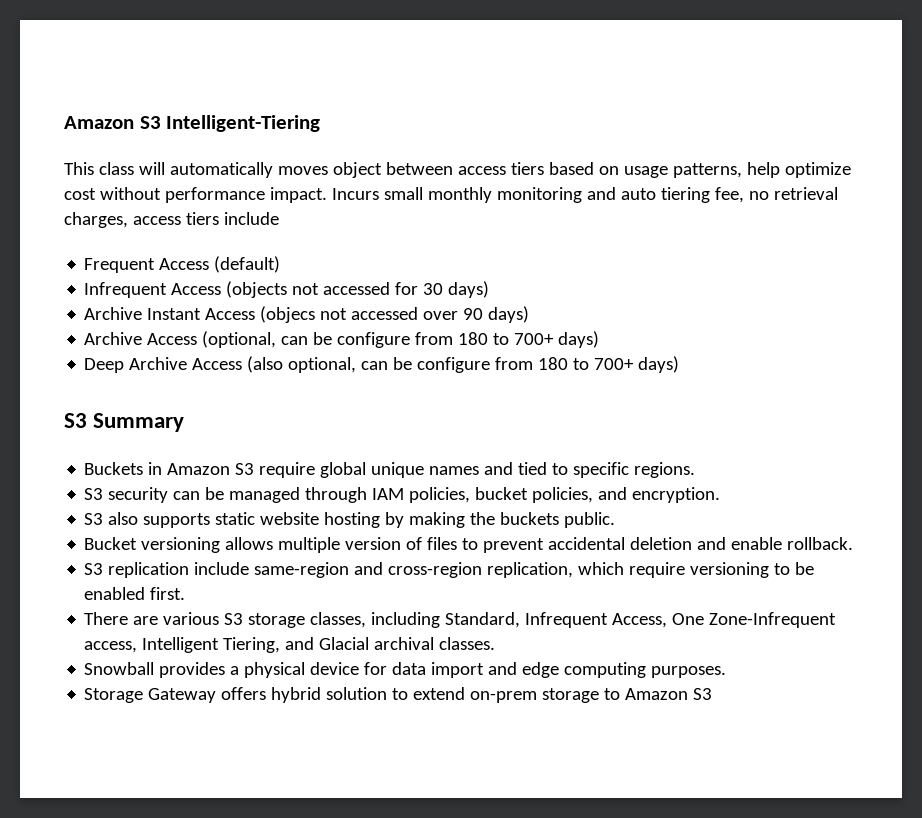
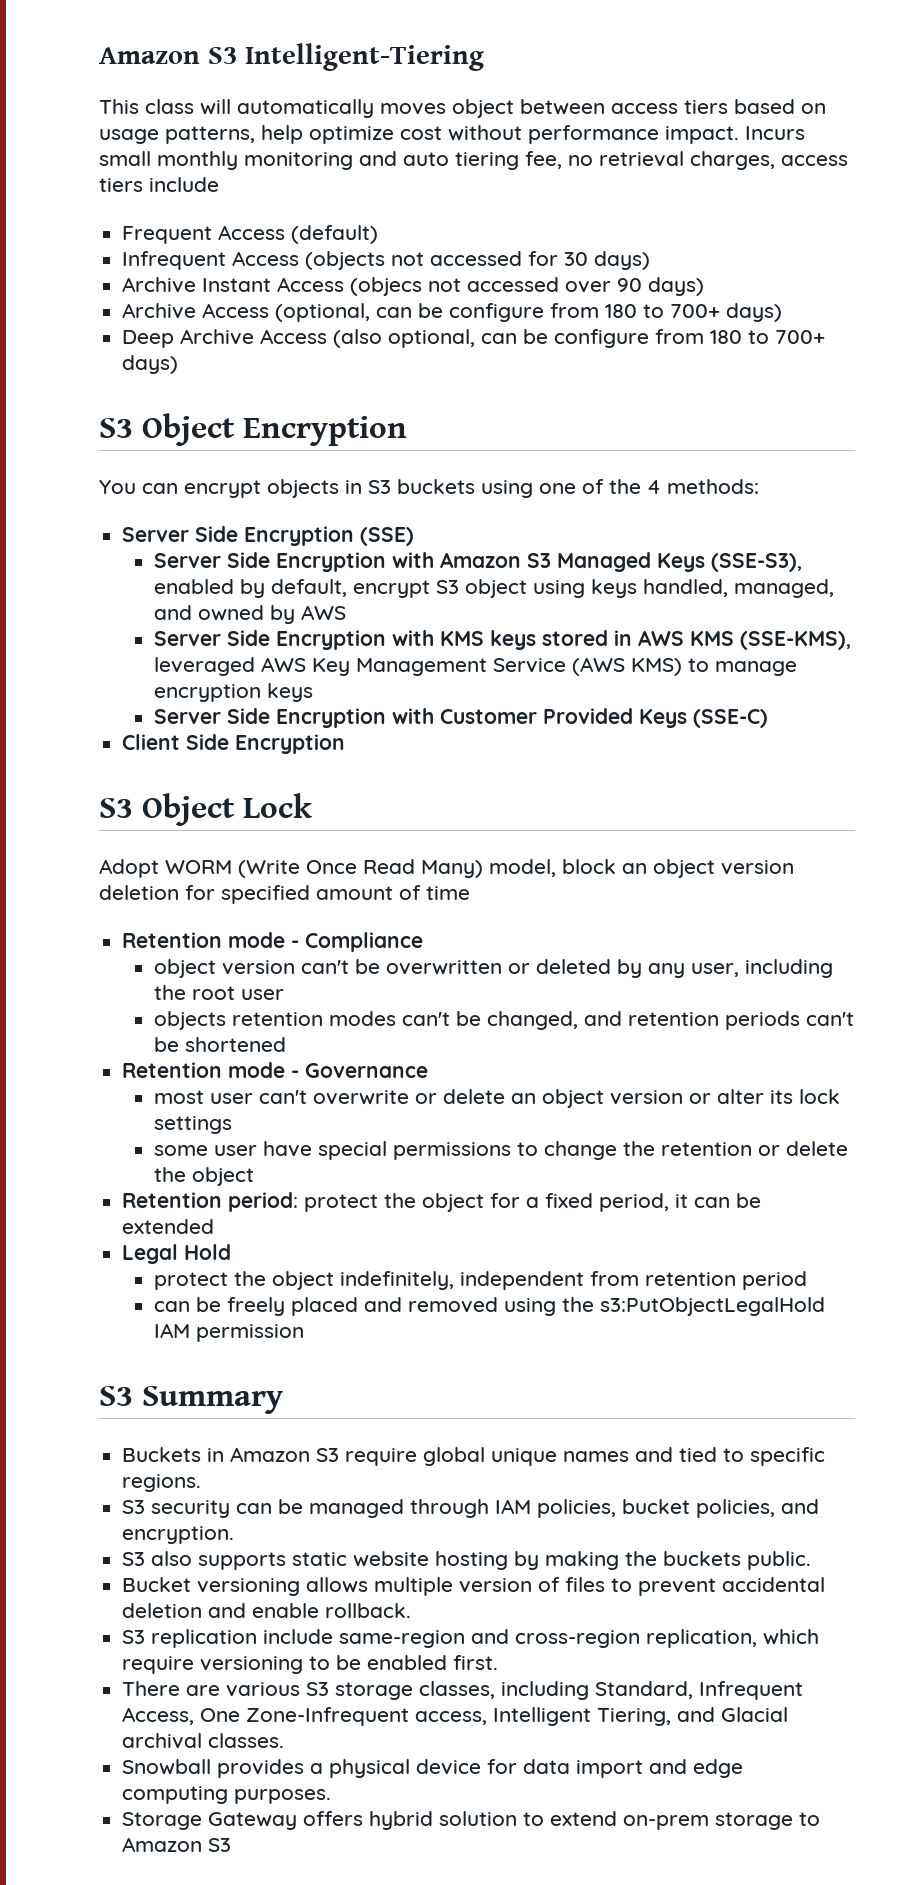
+ S3 Object Encryption
+ You can encrypt objects in S3 buckets using one of the 4 methods:
+ Server Side Encryption (SSE)
+ Server Side Encryption with Amazon S3 Managed Keys (SSE-S3), enabled by default, encrypt S3 object using keys handled, managed, and owned by AWS
+ Server Side Encryption with KMS keys stored in AWS KMS (SSE-KMS), leveraged AWS Key Management Service (AWS KMS) to manage encryption keys
+ Server Side Encryption with Customer Provided Keys (SSE-C)
+ Client Side Encryption
+ S3 Object Lock
+ Adopt WORM (Write Once Read Many) model, block an object version deletion for specified amount of time
+ Retention mode - Compliance
+ object version can't be overwritten or deleted by any user, including the root user
+ objects retention modes can't be changed, and retention periods can't be shortened
+ Retention mode - Governance
+ most user can't overwrite or delete an object version or alter its lock settings
+ some user have special permissions to change the retention or delete the object
+ Retention period: protect the object for a fixed period, it can be extended
+ Legal Hold
+ protect the object indefinitely, independent from retention period
+ can be freely placed and removed using the s3:PutObjectLegalHold IAM permission

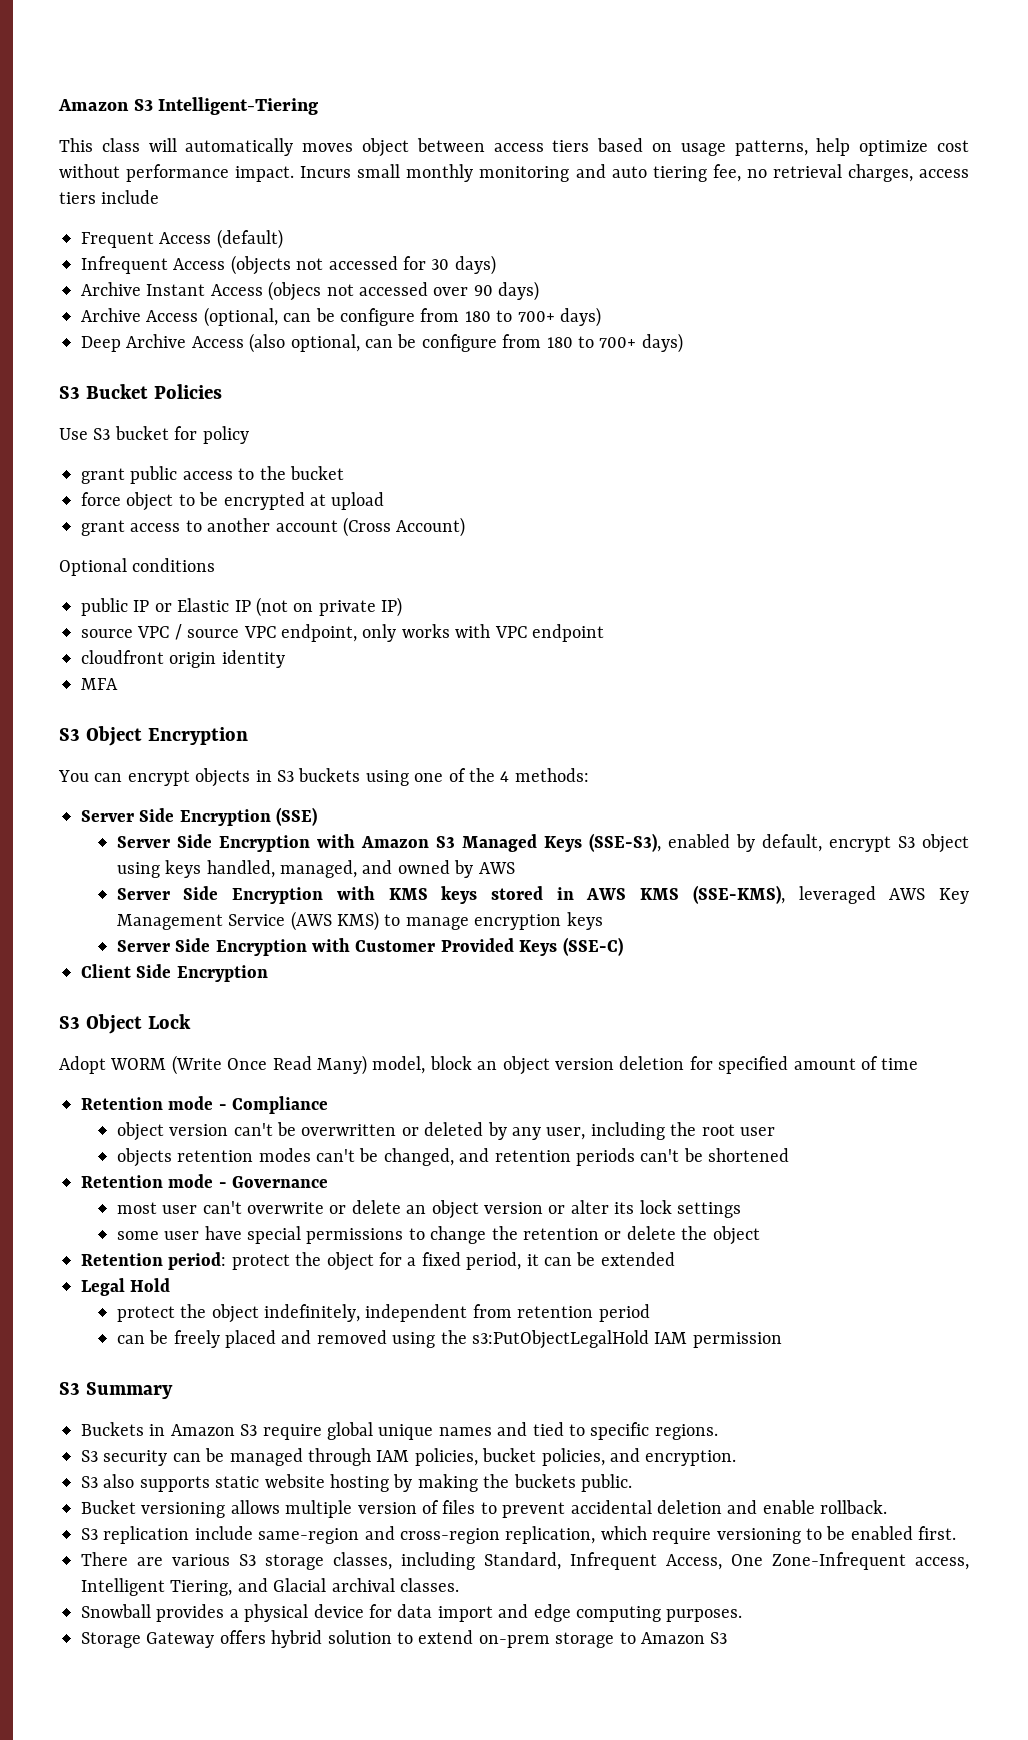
+ S3 Bucket Policies
+ Use S3 bucket for policy
+ grant public access to the bucket
+ force object to be encrypted at upload
+ grant access to another account (Cross Account)
+ Optional conditions
+ public IP or Elastic IP (not on private IP)
+ source VPC / source VPC endpoint, only works with VPC endpoint
+ cloudfront origin identity
+ MFA

